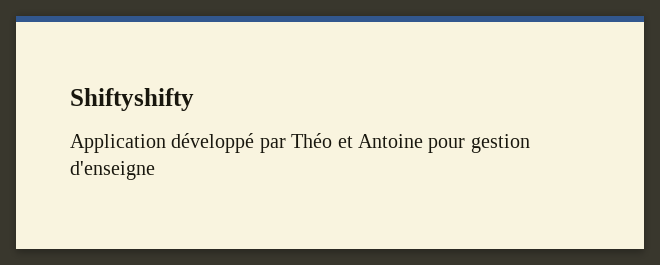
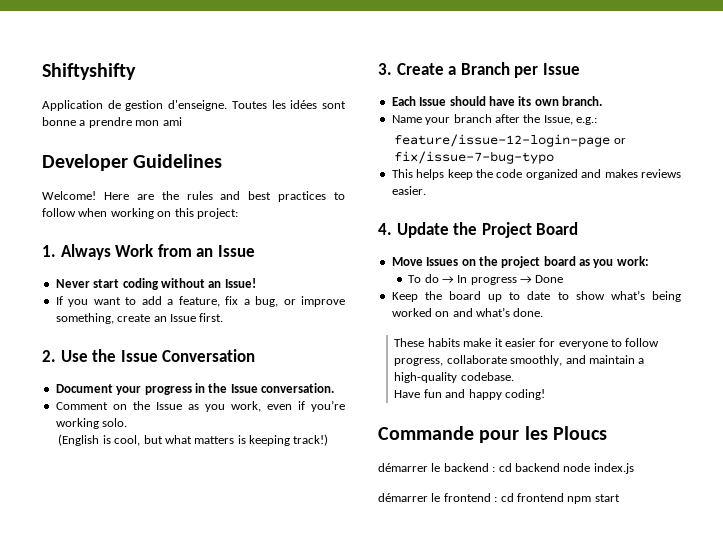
- Application développé par Théo et Antoine pour gestion d'enseigne
+ Application de gestion d'enseigne. Toutes les idées sont bonne a prendre mon ami
+ Developer Guidelines
+ Welcome! Here are the rules and best practices to follow when working on this project:
+ 1. Always Work from an Issue
+ Never start coding without an Issue!
+ If you want to add a feature, fix a bug, or improve something, create an Issue first.
+ 2. Use the Issue Conversation
+ Document your progress in the Issue conversation.
+ Comment on the Issue as you work, even if you’re working solo.
+ (English is cool, but what matters is keeping track!)
+ 3. Create a Branch per Issue
+ Each Issue should have its own branch.
+ Name your branch after the Issue, e.g.:
+ feature/issue-12-login-page or fix/issue-7-bug-typo
+ This helps keep the code organized and makes reviews easier.
+ 4. Update the Project Board
+ Move Issues on the project board as you work:
+ To do → In progress → Done
+ Keep the board up to date to show what’s being worked on and what’s done.
+ These habits make it easier for everyone to follow progress, collaborate smoothly, and maintain a high-quality codebase.
+ Have fun and happy coding!
+ Commande pour les Ploucs
+ démarrer le backend : cd backend node index.js
+ démarrer le frontend : cd frontend npm start

